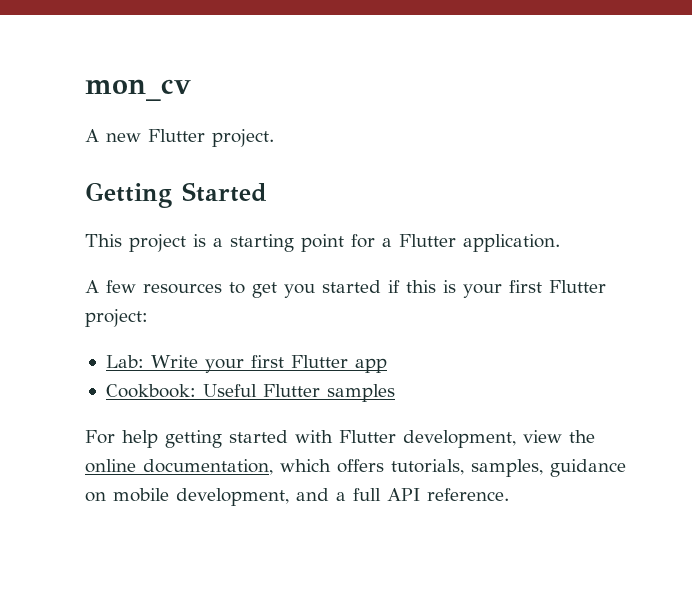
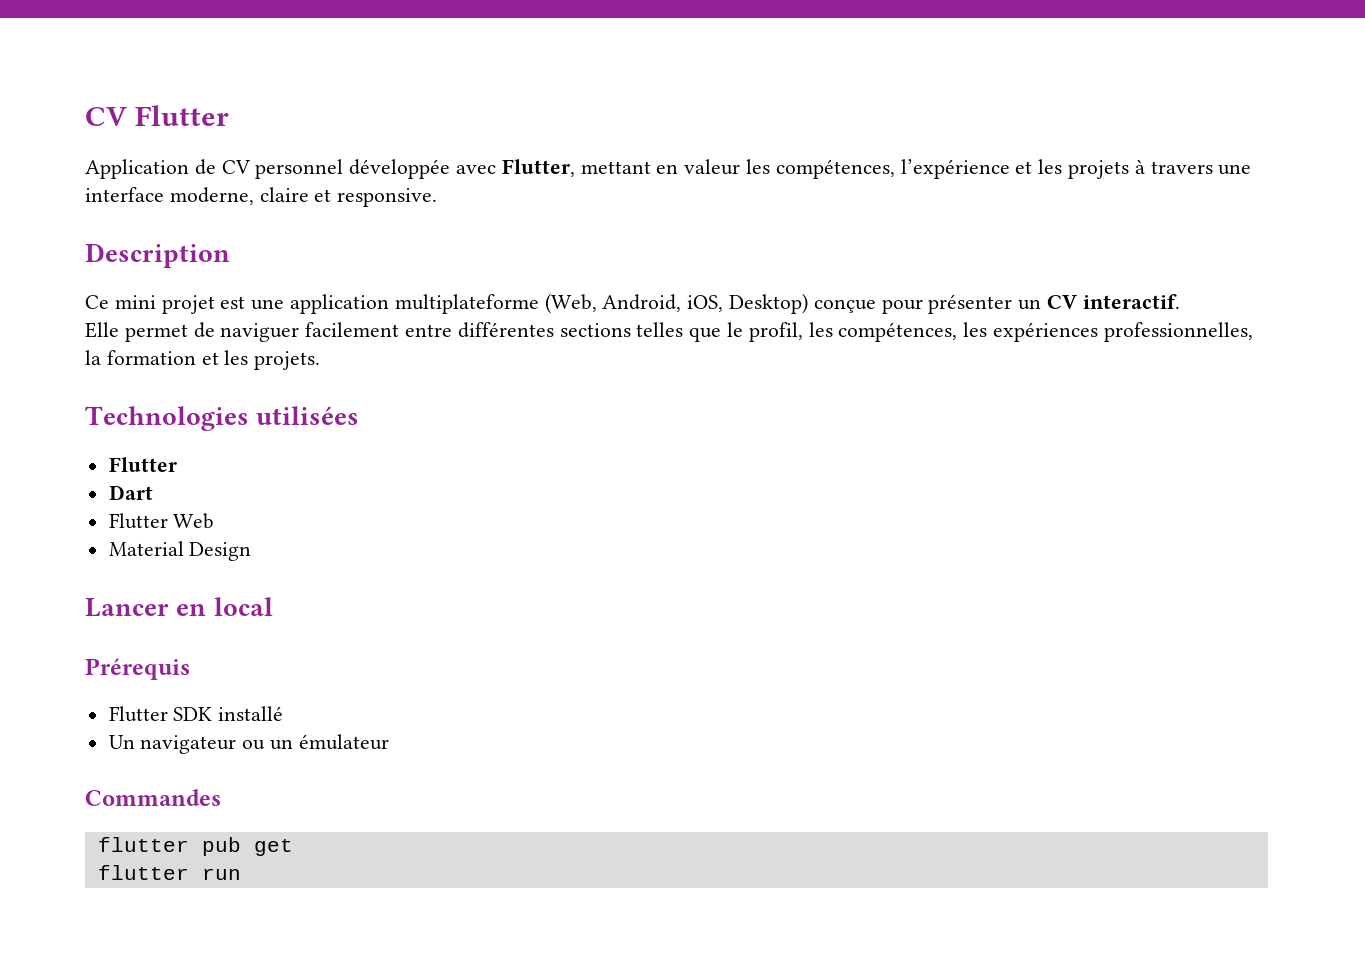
- mon_cv
- A new Flutter project.
- Getting Started
- This project is a starting point for a Flutter application.
- A few resources to get you started if this is your first Flutter project:
- Lab: Write your first Flutter app
- Cookbook: Useful Flutter samples
- For help getting started with Flutter development, view the online documentation, which offers tutorials, samples, guidance on mobile development, and a full API reference.
+ CV Flutter
+ Application de CV personnel développée avec Flutter, mettant en valeur les compétences, l’expérience et les projets à travers une interface moderne, claire et responsive.
+ Description
+ Ce mini projet est une application multiplateforme (Web, Android, iOS, Desktop) conçue pour présenter un CV interactif.
+ Elle permet de naviguer facilement entre différentes sections telles que le profil, les compétences, les expériences professionnelles, la formation et les projets.
+ Technologies utilisées
+ Flutter
+ Dart
+ Flutter Web
+ Material Design
+ Lancer en local
+ Prérequis
+ Flutter SDK installé
+ Un navigateur ou un émulateur
+ Commandes
+ flutter pub get
+ flutter run

